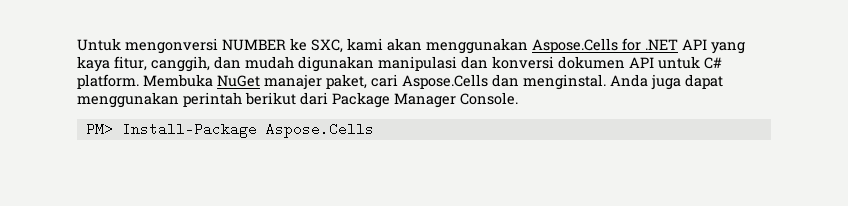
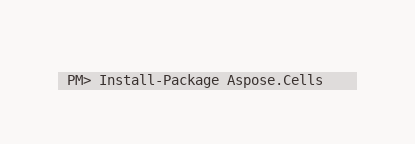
- Untuk mengonversi NUMBER ke SXC, kami akan menggunakan Aspose.Cells for .NET API yang kaya fitur, canggih, dan mudah digunakan manipulasi dan konversi dokumen API untuk C# platform. Membuka NuGet manajer paket, cari Aspose.Cells dan menginstal. Anda juga dapat menggunakan perintah berikut dari Package Manager Console.

